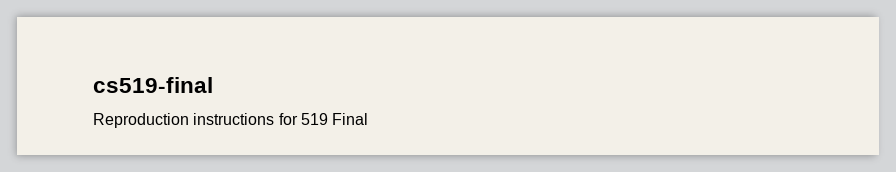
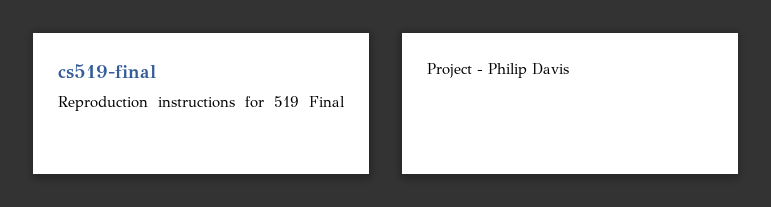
- Reproduction instructions for 519 Final
+ Reproduction instructions for 519 Final Project - Philip Davis

